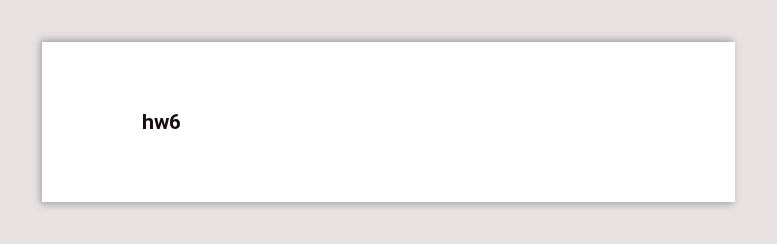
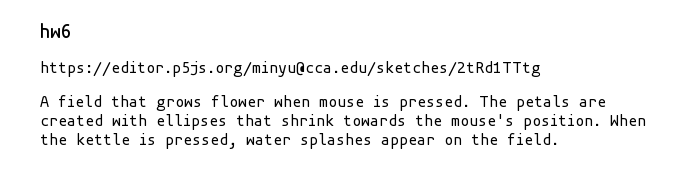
+ https://editor.p5js.org/minyu@cca.edu/sketches/2tRd1TTtg
+ A field that grows flower when mouse is pressed. The petals are created with ellipses that shrink towards the mouse's position. When the kettle is pressed, water splashes appear on the field.

